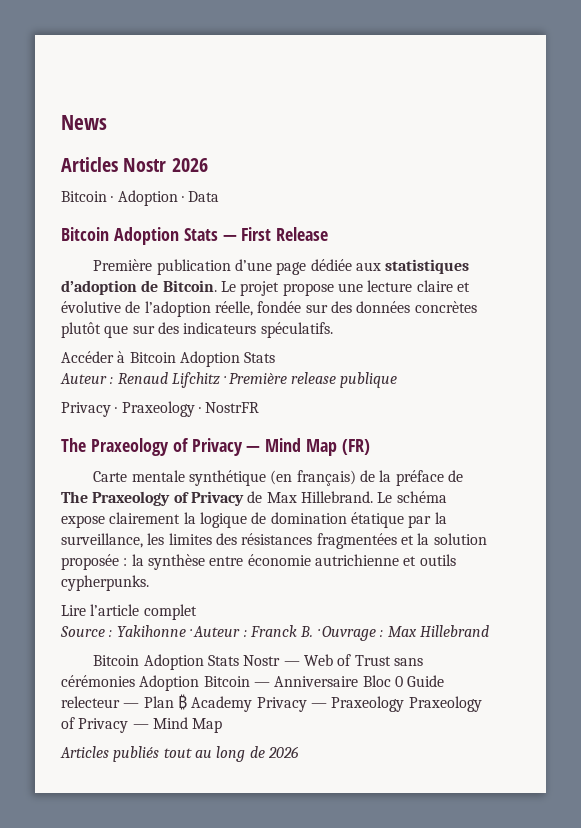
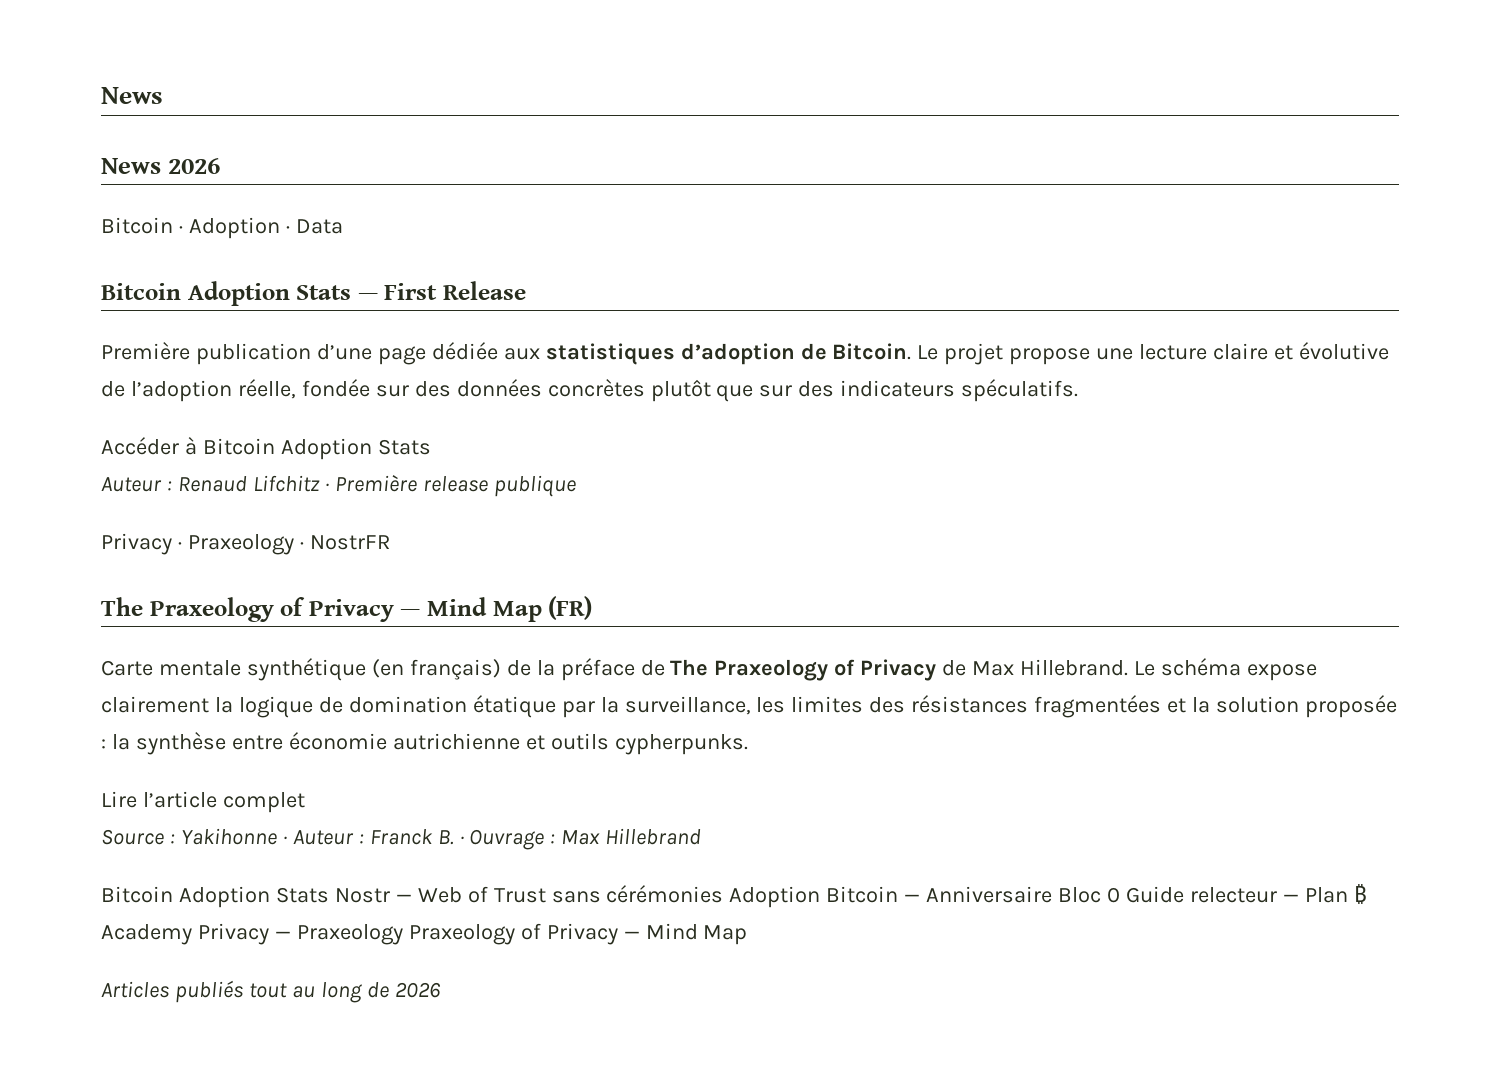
- Articles Nostr 2026
+ News 2026

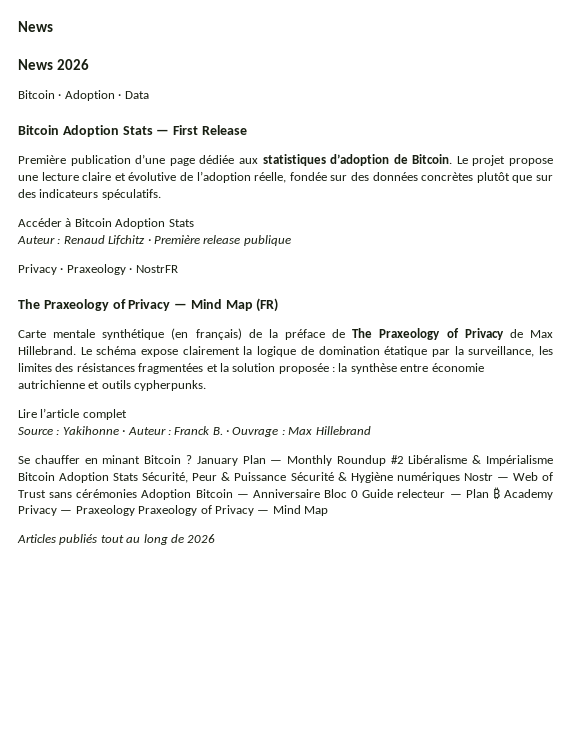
- Bitcoin Adoption Stats Nostr — Web of Trust sans cérémonies Adoption Bitcoin — Anniversaire Bloc 0 Guide relecteur — Plan ₿ Academy Privacy — Praxeology Praxeology of Privacy — Mind Map
+ Se chauffer en minant Bitcoin ? January Plan — Monthly Roundup #2 Libéralisme & Impérialisme Bitcoin Adoption Stats Sécurité, Peur & Puissance Sécurité & Hygiène numériques Nostr — Web of Trust sans cérémonies Adoption Bitcoin — Anniversaire Bloc 0 Guide relecteur — Plan ₿ Academy Privacy — Praxeology Praxeology of Privacy — Mind Map

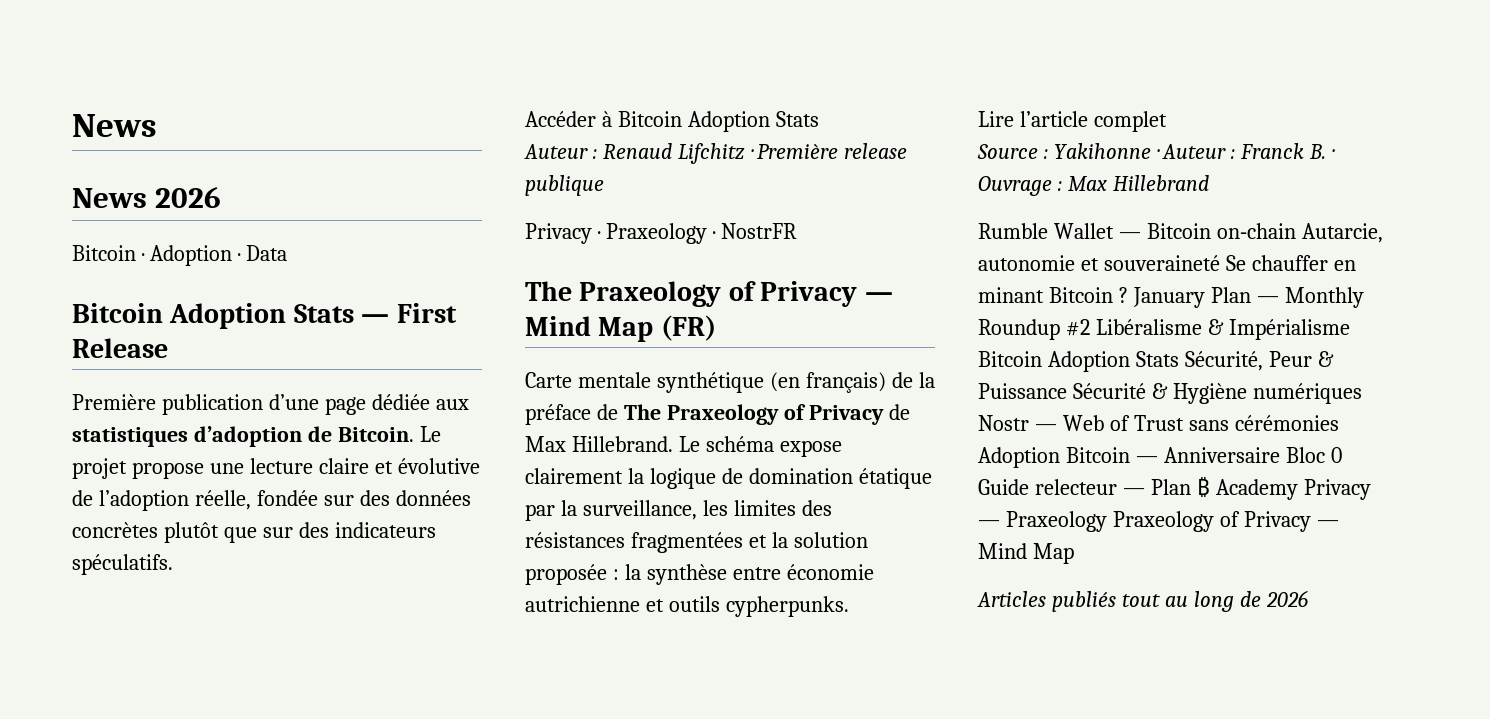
- Se chauffer en minant Bitcoin ?
+ Rumble Wallet — Bitcoin on‑chain Autarcie, autonomie et souveraineté Se chauffer en minant Bitcoin ?

